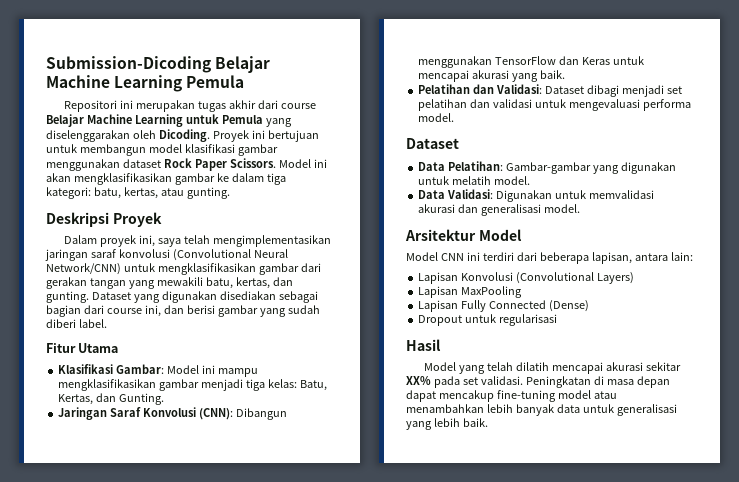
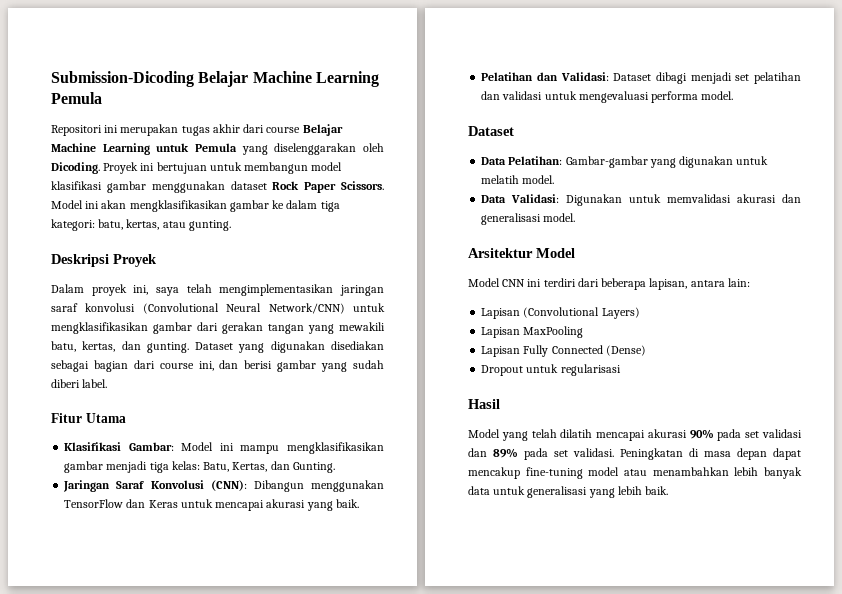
- Lapisan Konvolusi (Convolutional Layers)
+ Lapisan (Convolutional Layers)
- Model yang telah dilatih mencapai akurasi sekitar XX% pada set validasi.
+ Model yang telah dilatih mencapai akurasi 90% pada set validasi dan 89% pada set validasi.

